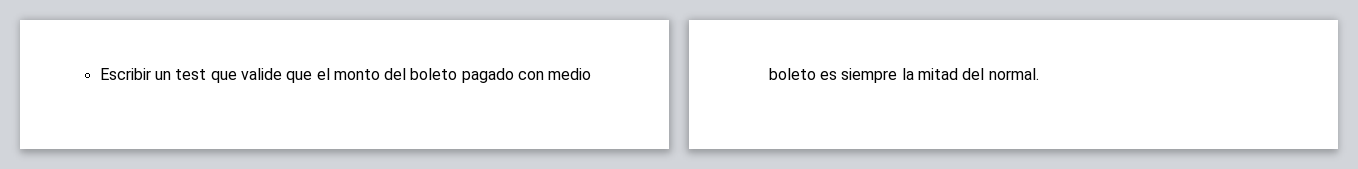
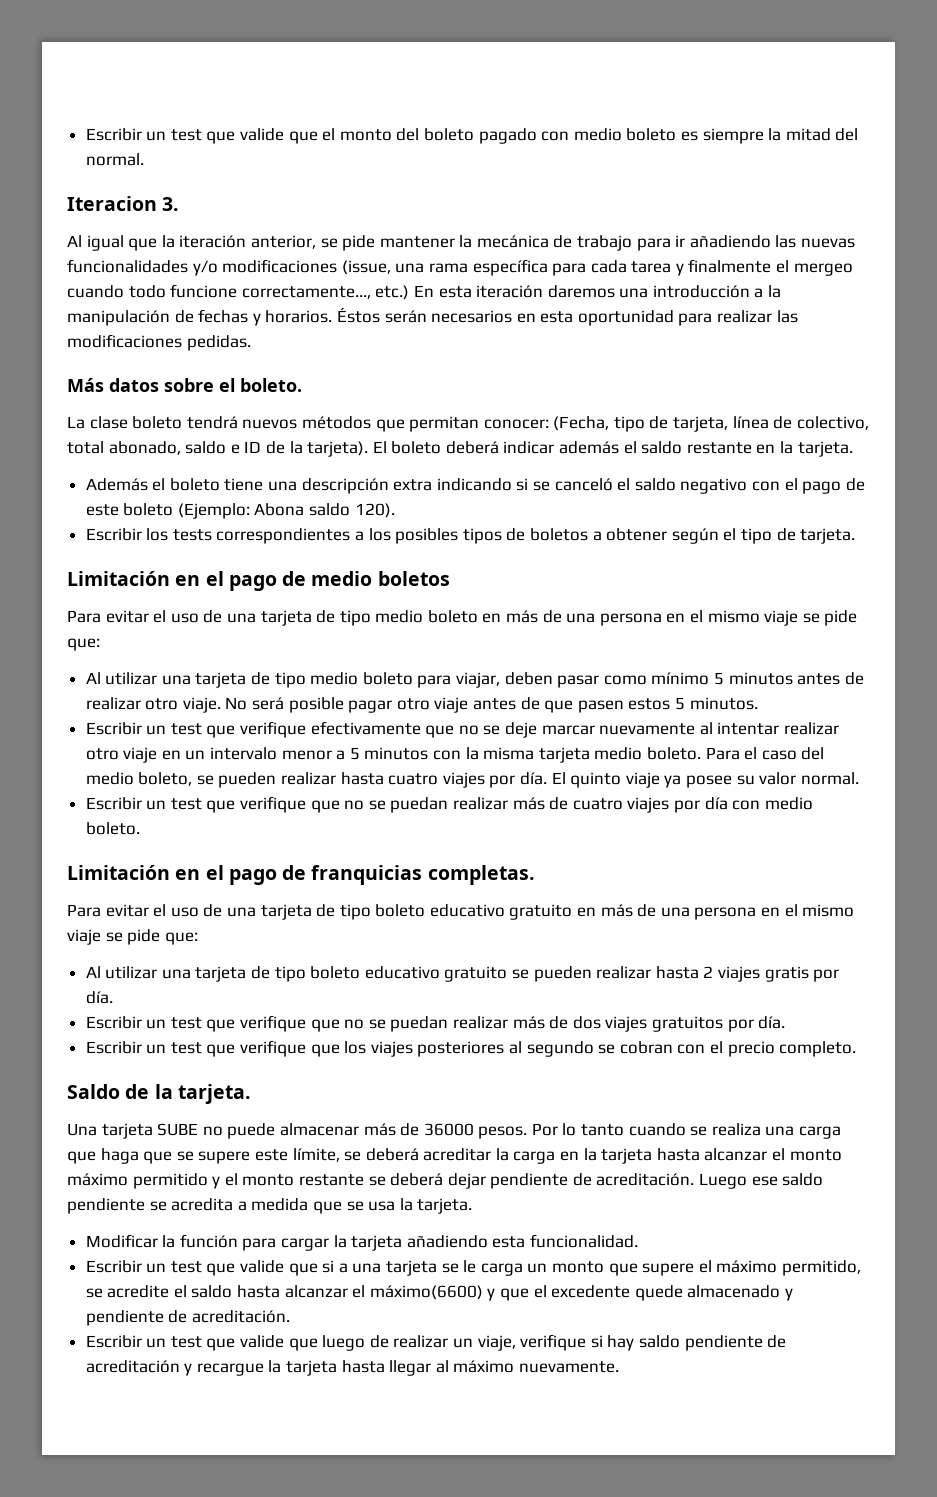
+ Iteracion 3.
+ Al igual que la iteración anterior, se pide mantener la mecánica de trabajo para ir añadiendo las nuevas funcionalidades y/o modificaciones (issue, una rama específica para cada tarea y finalmente el mergeo cuando todo funcione correctamente..., etc.) En esta iteración daremos una introducción a la manipulación de fechas y horarios. Éstos serán necesarios en esta oportunidad para realizar las modificaciones pedidas.
+ Más datos sobre el boleto.
+ La clase boleto tendrá nuevos métodos que permitan conocer: (Fecha, tipo de tarjeta, línea de colectivo, total abonado, saldo e ID de la tarjeta). El boleto deberá indicar además el saldo restante en la tarjeta.
+ Además el boleto tiene una descripción extra indicando si se canceló el saldo negativo con el pago de este boleto (Ejemplo: Abona saldo 120).
+ Escribir los tests correspondientes a los posibles tipos de boletos a obtener según el tipo de tarjeta.
+ Limitación en el pago de medio boletos
+ Para evitar el uso de una tarjeta de tipo medio boleto en más de una persona en el mismo viaje se pide que:
+ Al utilizar una tarjeta de tipo medio boleto para viajar, deben pasar como mínimo 5 minutos antes de realizar otro viaje. No será posible pagar otro viaje antes de que pasen estos 5 minutos.
+ Escribir un test que verifique efectivamente que no se deje marcar nuevamente al intentar realizar otro viaje en un intervalo menor a 5 minutos con la misma tarjeta medio boleto. Para el caso del medio boleto, se pueden realizar hasta cuatro viajes por día. El quinto viaje ya posee su valor normal.
+ Escribir un test que verifique que no se puedan realizar más de cuatro viajes por día con medio boleto.
+ Limitación en el pago de franquicias completas.
+ Para evitar el uso de una tarjeta de tipo boleto educativo gratuito en más de una persona en el mismo viaje se pide que:
+ Al utilizar una tarjeta de tipo boleto educativo gratuito se pueden realizar hasta 2 viajes gratis por día.
+ Escribir un test que verifique que no se puedan realizar más de dos viajes gratuitos por día.
+ Escribir un test que verifique que los viajes posteriores al segundo se cobran con el precio completo.
+ Saldo de la tarjeta.
+ Una tarjeta SUBE no puede almacenar más de 36000 pesos. Por lo tanto cuando se realiza una carga que haga que se supere este límite, se deberá acreditar la carga en la tarjeta hasta alcanzar el monto máximo permitido y el monto restante se deberá dejar pendiente de acreditación. Luego ese saldo pendiente se acredita a medida que se usa la tarjeta.
+ Modificar la función para cargar la tarjeta añadiendo esta funcionalidad.
+ Escribir un test que valide que si a una tarjeta se le carga un monto que supere el máximo permitido, se acredite el saldo hasta alcanzar el máximo(6600) y que el excedente quede almacenado y pendiente de acreditación.
+ Escribir un test que valide que luego de realizar un viaje, verifique si hay saldo pendiente de acreditación y recargue la tarjeta hasta llegar al máximo nuevamente.

